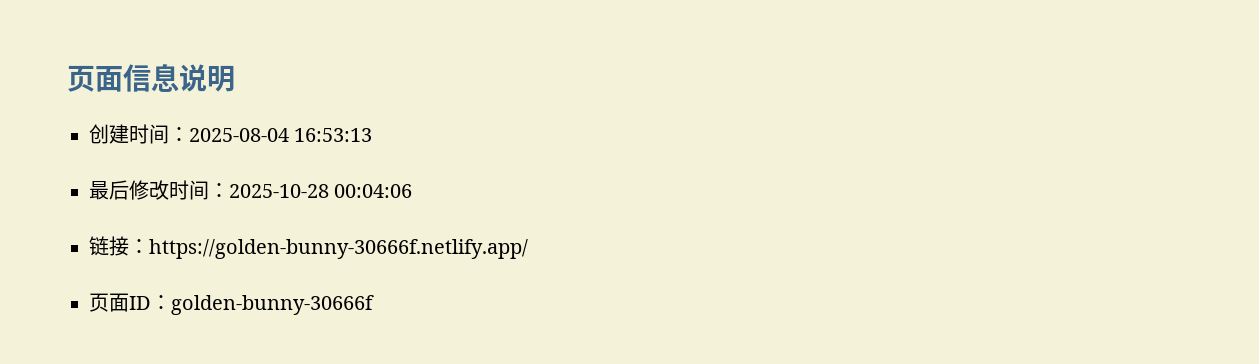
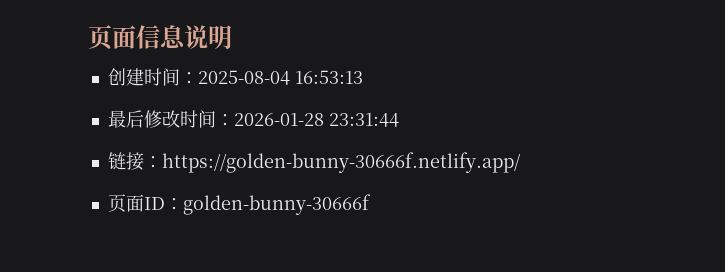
- 最后修改时间：2025-10-28 00:04:06
+ 最后修改时间：2026-01-28 23:31:44

